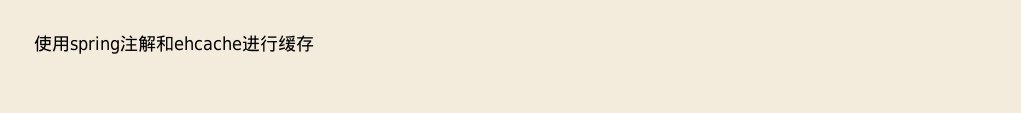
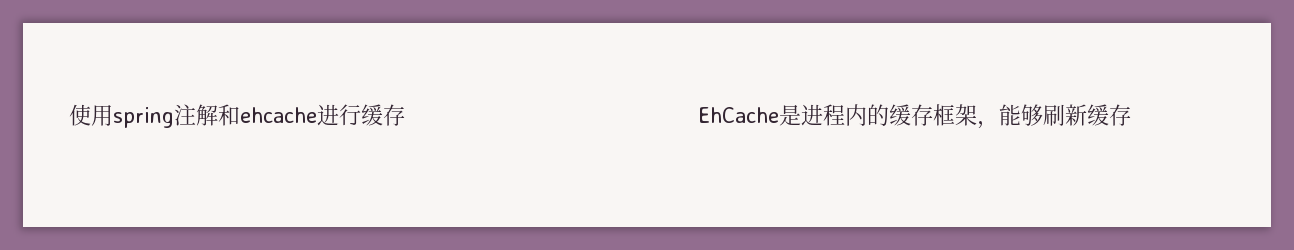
+ EhCache是进程内的缓存框架，能够刷新缓存

